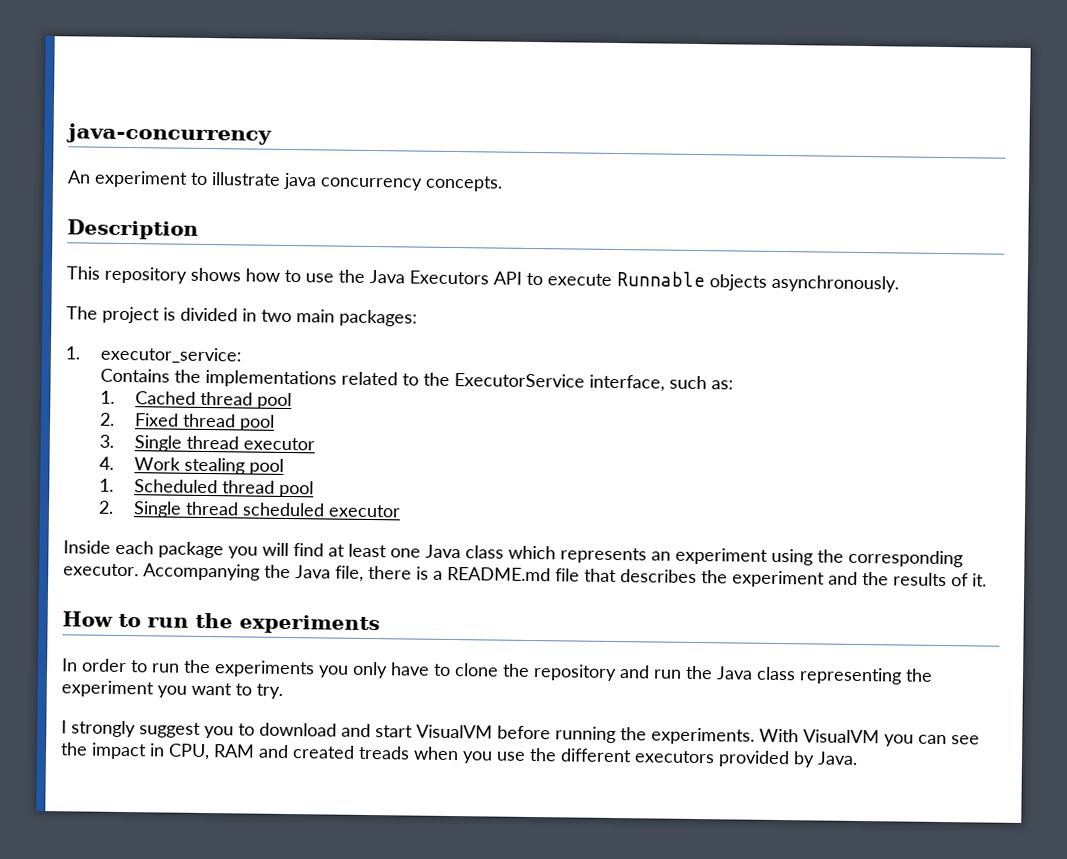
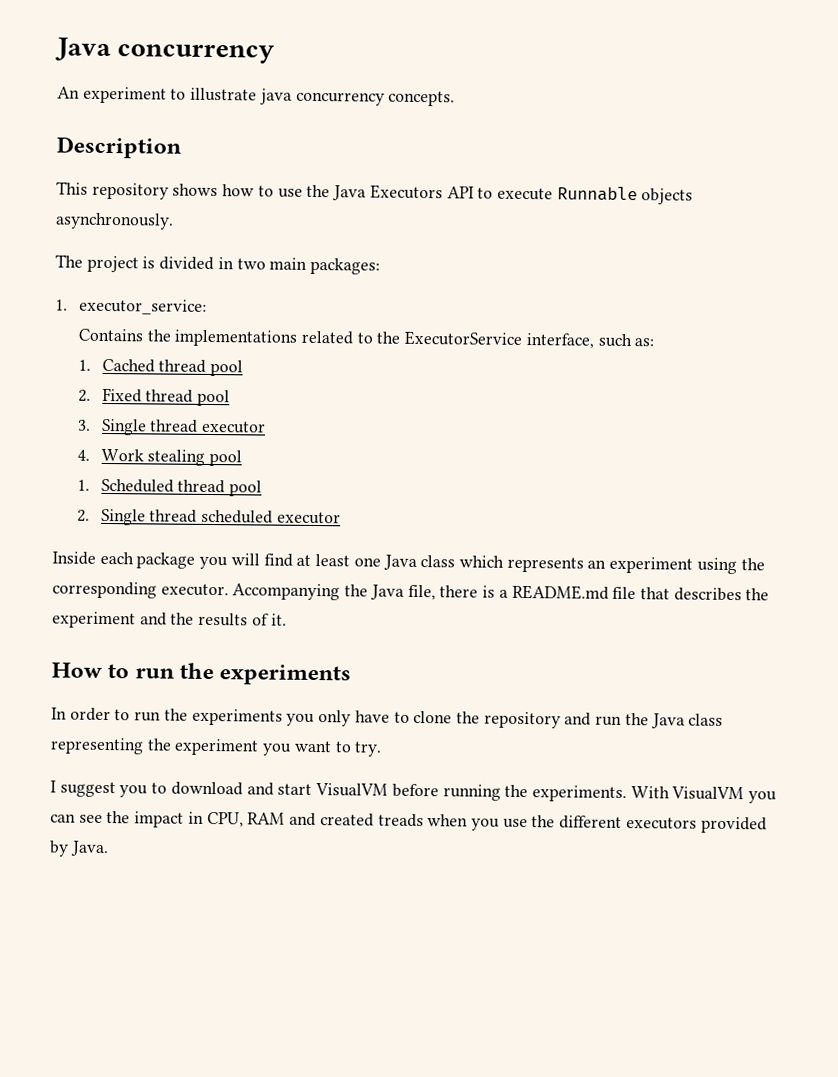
- java-concurrency
+ Java concurrency
- I strongly suggest you to download and start VisualVM before running the experiments.
+ I suggest you to download and start VisualVM before running the experiments.

